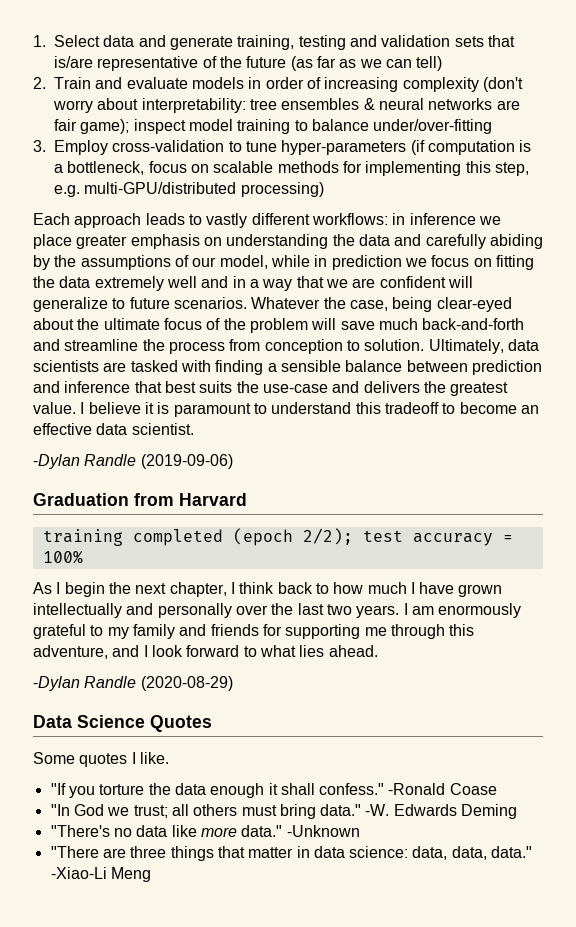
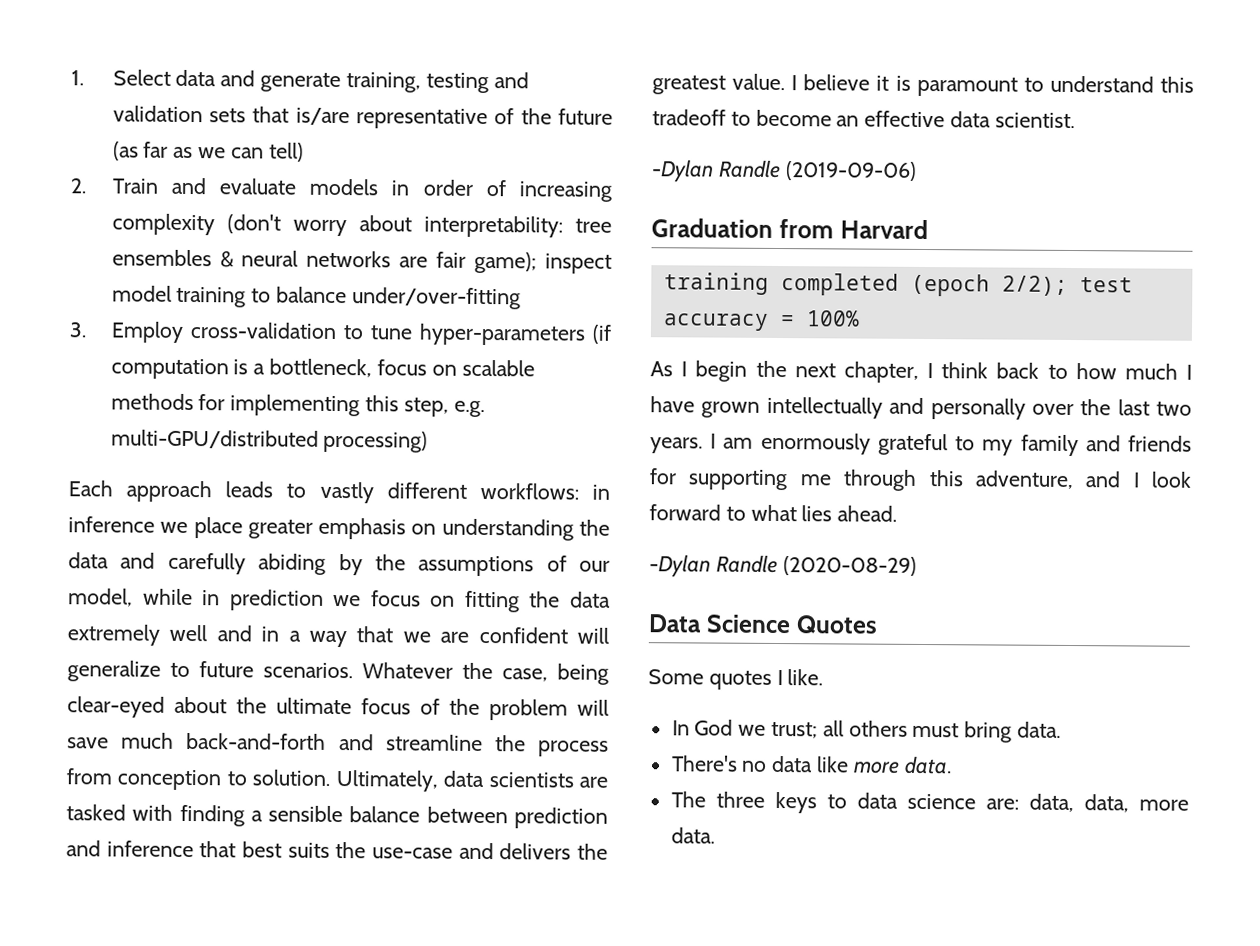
- "If you torture the data enough it shall confess." -Ronald Coase
- "In God we trust; all others must bring data." -W. Edwards Deming
- "There's no data like more data." -Unknown
- "There are three things that matter in data science: data, data, data." -Xiao-Li Meng
+ In God we trust; all others must bring data.
+ There's no data like more data.
+ The three keys to data science are: data, data, more data.

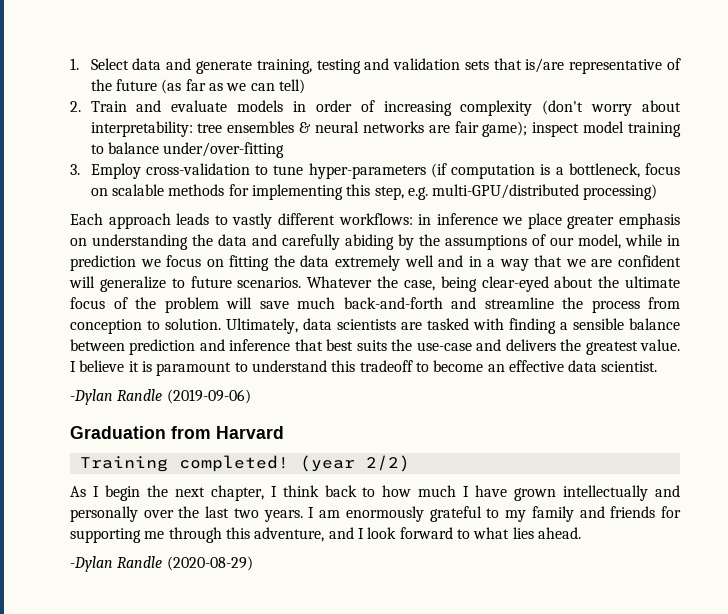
- training completed (epoch 2/2); test accuracy = 100%
+ Training completed! (year 2/2)
- Data Science Quotes
- Some quotes I like.
- In God we trust; all others must bring data.
- There's no data like more data.
- The three keys to data science are: data, data, more data.

